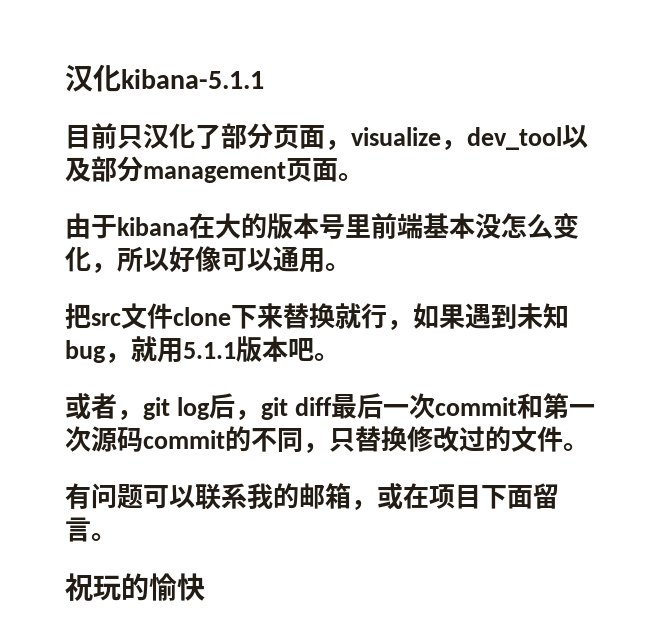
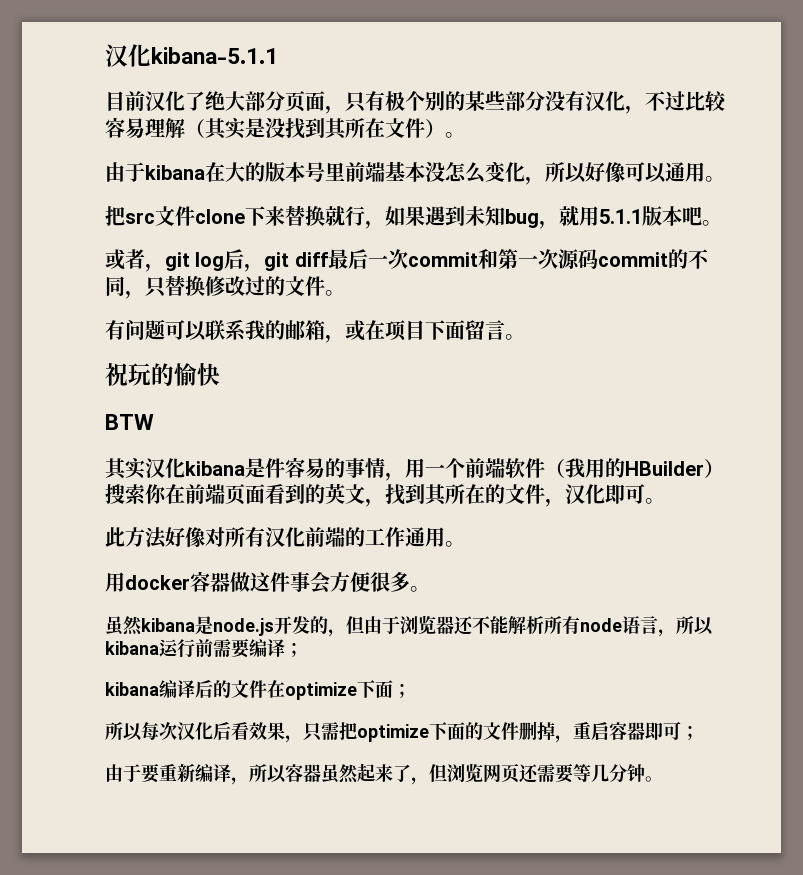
- 目前只汉化了部分页面，visualize，dev_tool以及部分management页面。
+ 目前汉化了绝大部分页面，只有极个别的某些部分没有汉化，不过比较容易理解（其实是没找到其所在文件）。
+ BTW
+ 其实汉化kibana是件容易的事情，用一个前端软件（我用的HBuilder）搜索你在前端页面看到的英文，找到其所在的文件，汉化即可。
+ 此方法好像对所有汉化前端的工作通用。
+ 用docker容器做这件事会方便很多。
+ 虽然kibana是node.js开发的，但由于浏览器还不能解析所有node语言，所以kibana运行前需要编译；
+ kibana编译后的文件在optimize下面；
+ 所以每次汉化后看效果，只需把optimize下面的文件删掉，重启容器即可；
+ 由于要重新编译，所以容器虽然起来了，但浏览网页还需要等几分钟。

